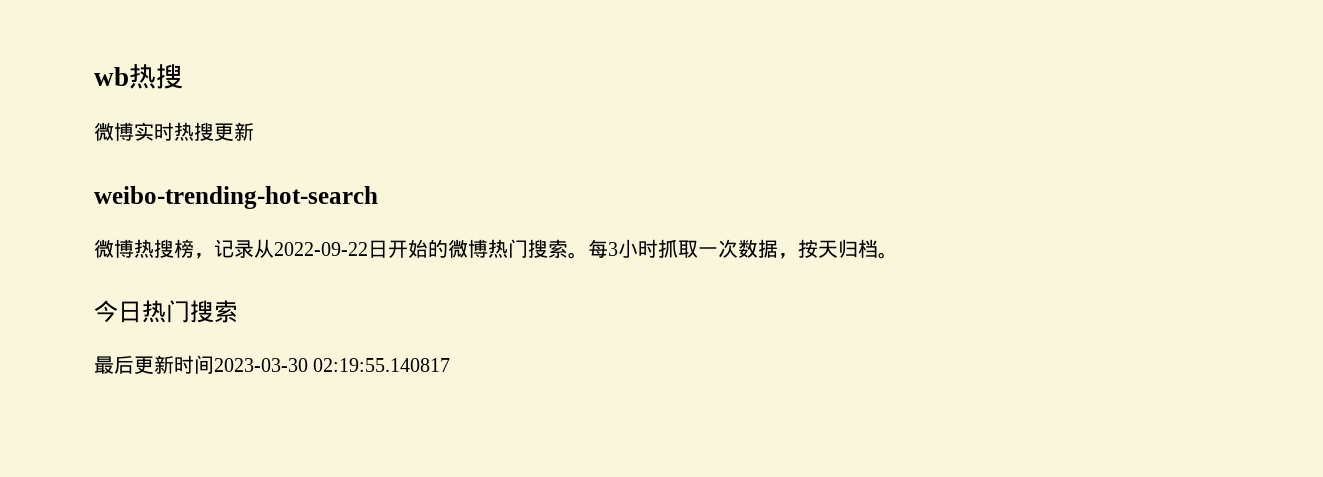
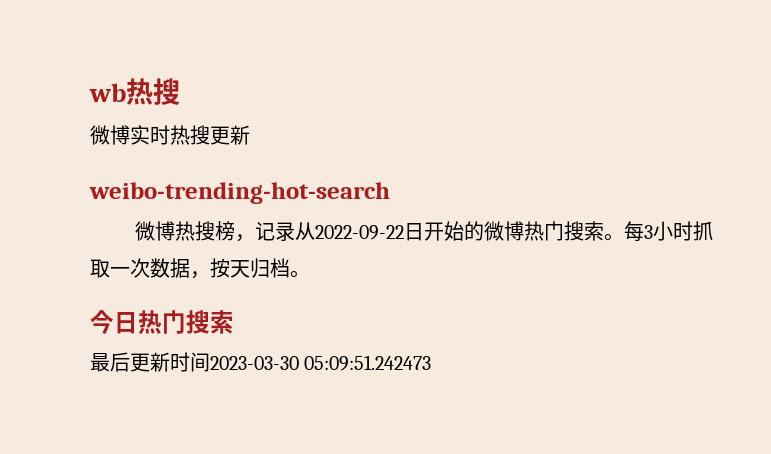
- 最后更新时间2023-03-30 02:19:55.140817
+ 最后更新时间2023-03-30 05:09:51.242473

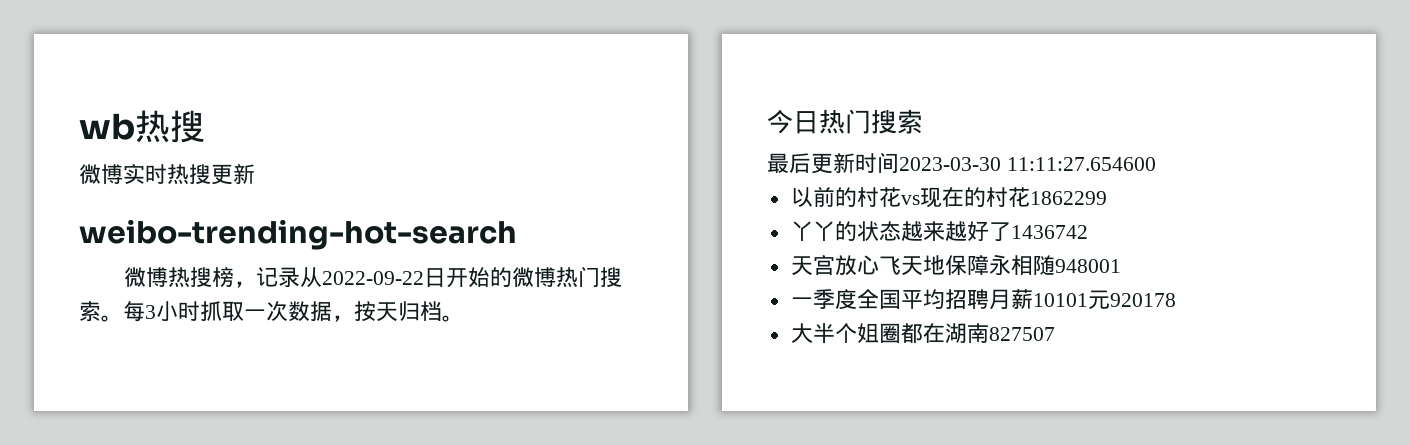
- 最后更新时间2023-03-30 05:09:51.242473
+ 最后更新时间2023-03-30 11:11:27.654600
+ 以前的村花vs现在的村花1862299
+ 丫丫的状态越来越好了1436742
+ 天宫放心飞天地保障永相随948001
+ 一季度全国平均招聘月薪10101元920178
+ 大半个姐圈都在湖南827507

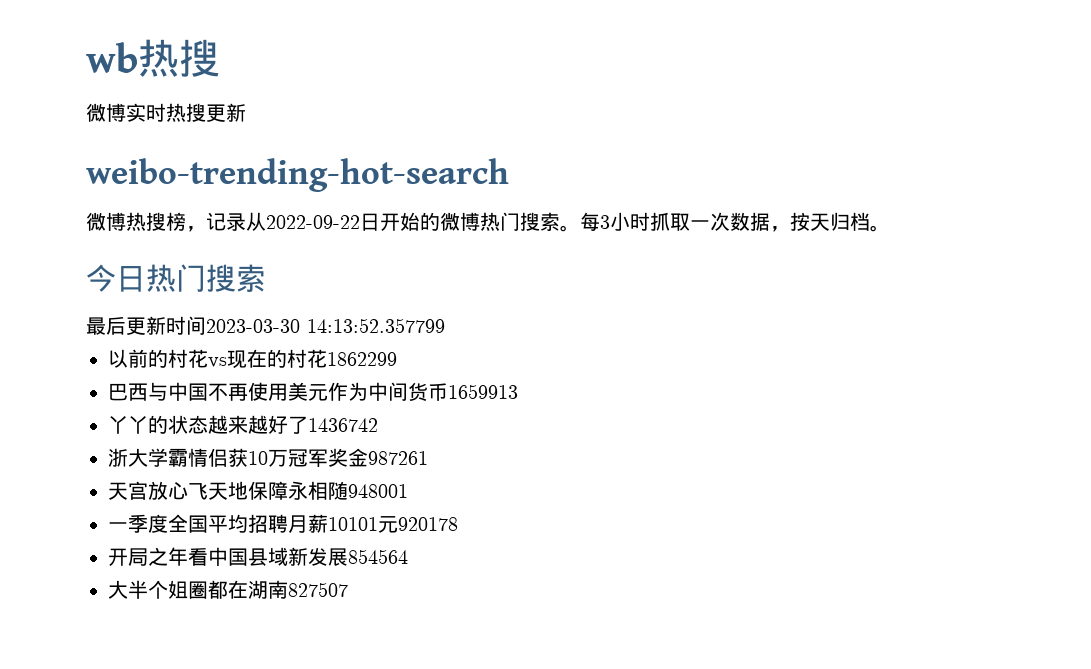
- 最后更新时间2023-03-30 11:11:27.654600
+ 最后更新时间2023-03-30 14:13:52.357799
+ 巴西与中国不再使用美元作为中间货币1659913
+ 浙大学霸情侣获10万冠军奖金987261
+ 开局之年看中国县域新发展854564

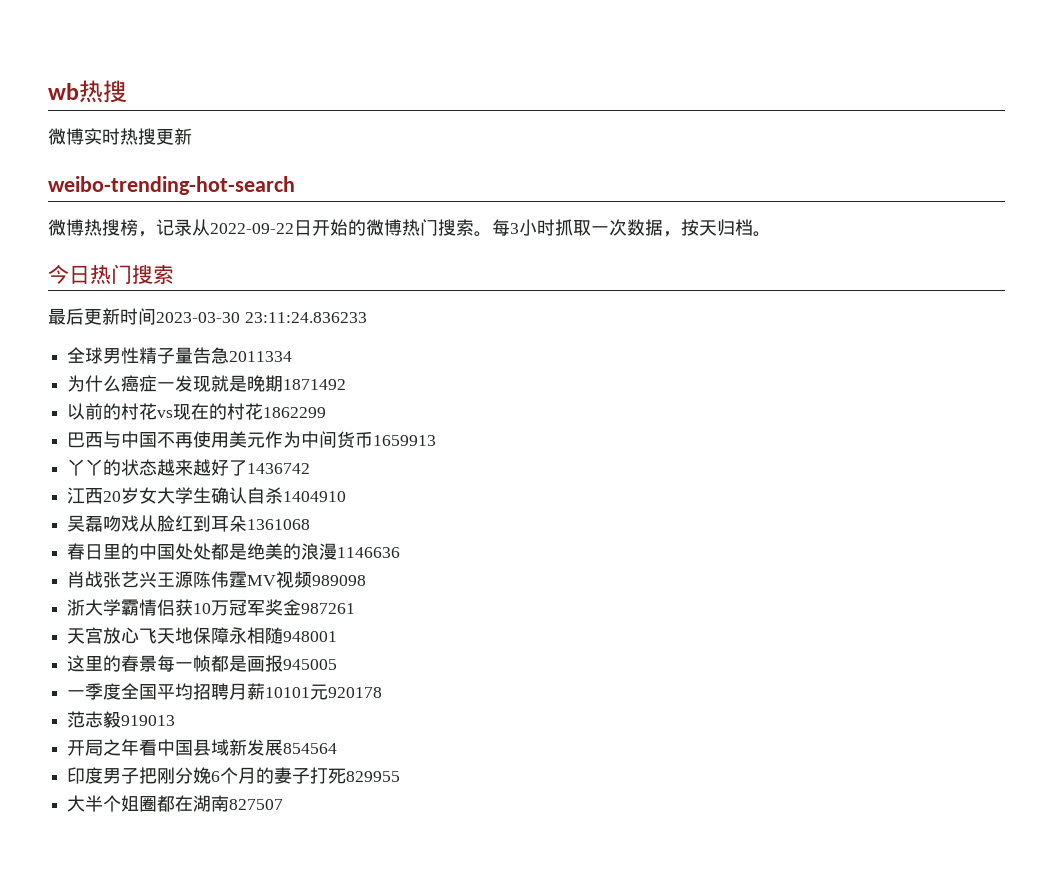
- 最后更新时间2023-03-30 14:13:52.357799
+ 最后更新时间2023-03-30 23:11:24.836233
+ 全球男性精子量告急2011334
+ 为什么癌症一发现就是晚期1871492
+ 江西20岁女大学生确认自杀1404910
+ 吴磊吻戏从脸红到耳朵1361068
+ 春日里的中国处处都是绝美的浪漫1146636
+ 肖战张艺兴王源陈伟霆MV视频989098
+ 这里的春景每一帧都是画报945005
+ 范志毅919013
+ 印度男子把刚分娩6个月的妻子打死829955

